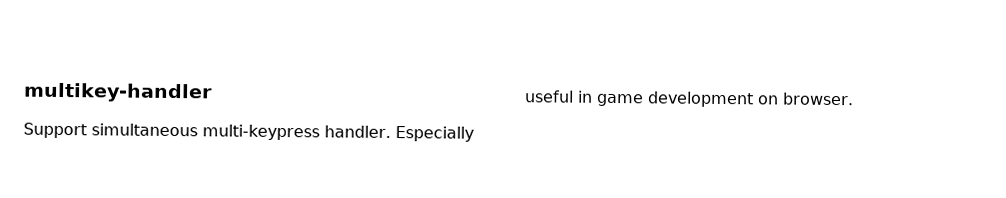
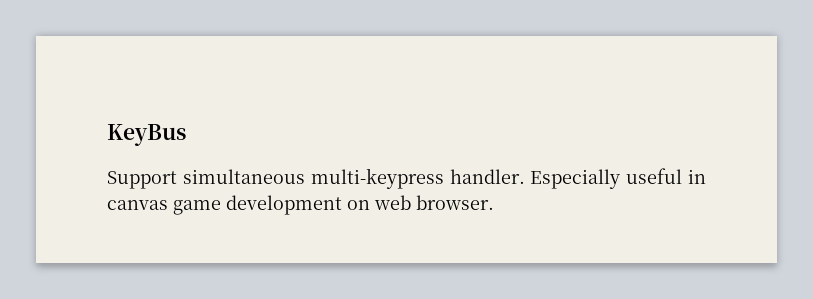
- multikey-handler
+ KeyBus
- Especially useful in game development on browser.
+ Especially useful in canvas game development on web browser.

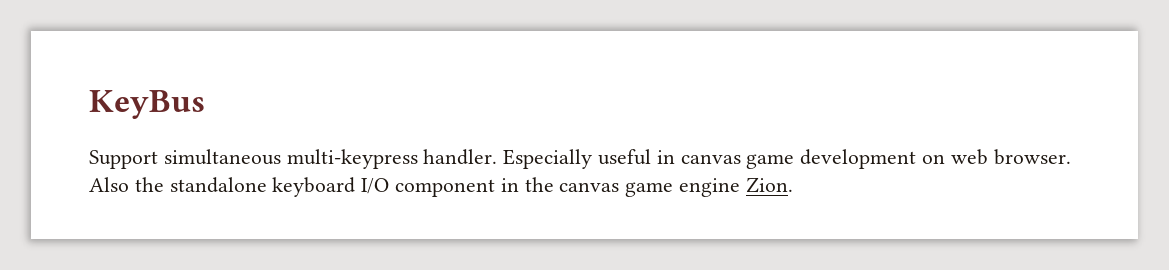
+ Also the standalone keyboard I/O component in the canvas game engine Zion.

